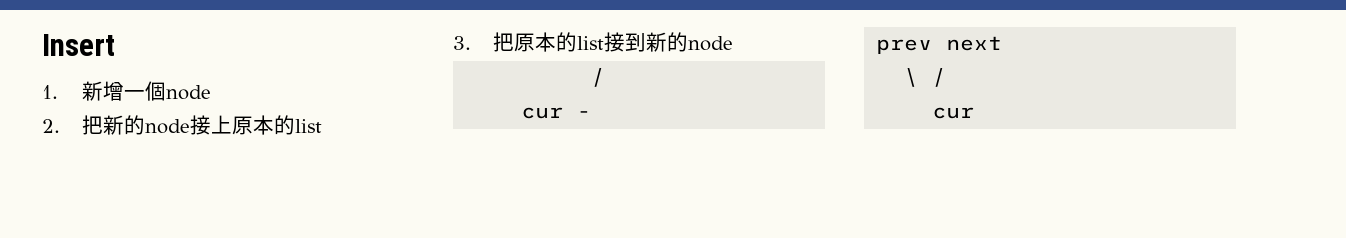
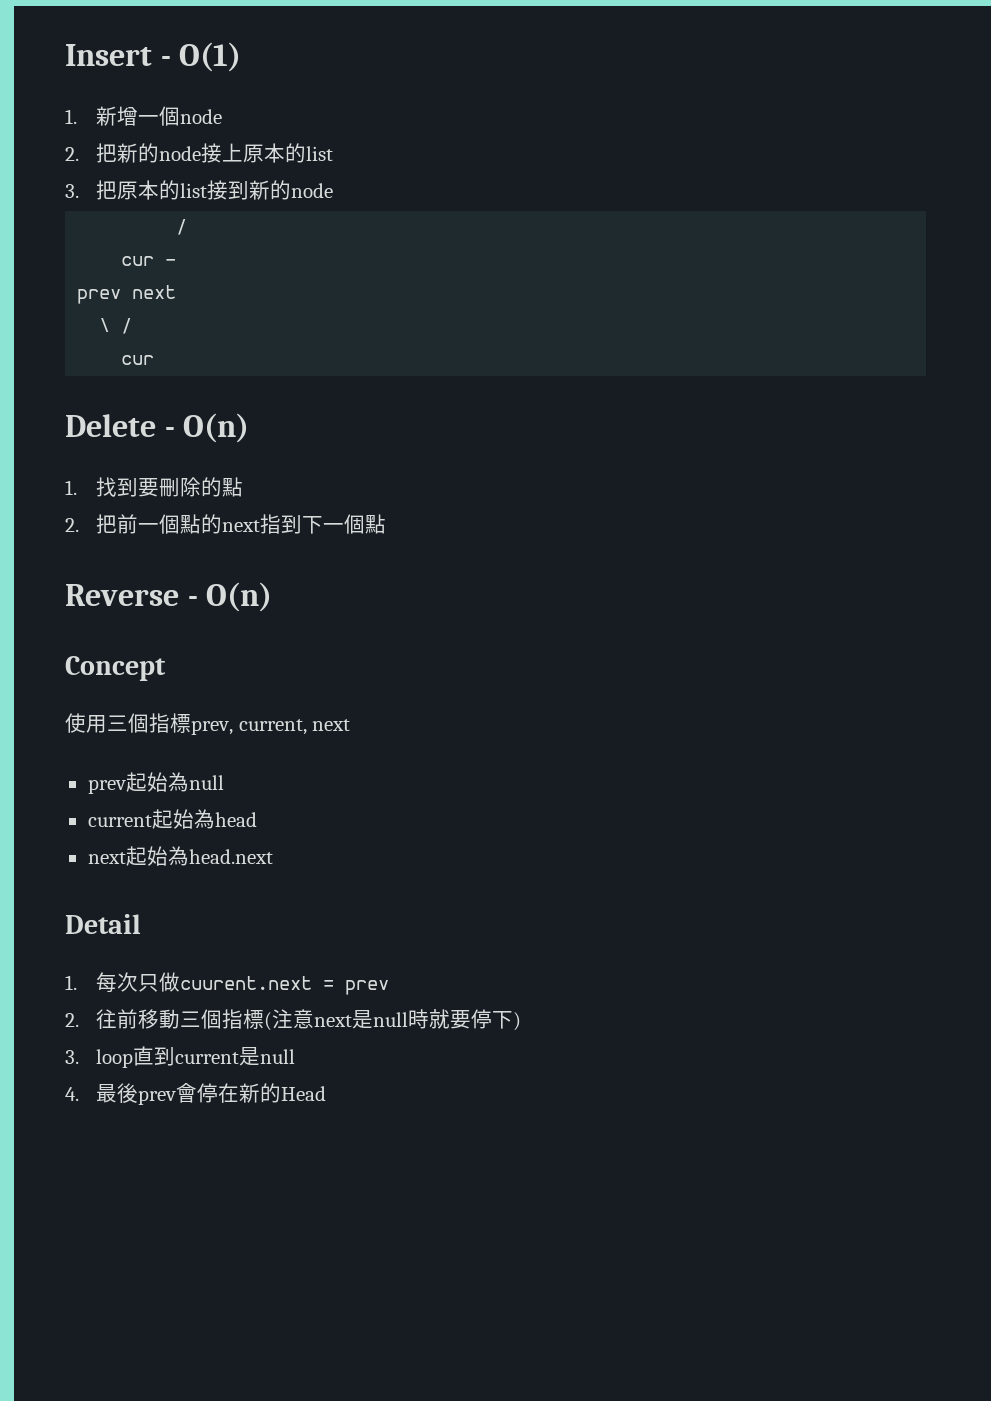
- Insert
+ Insert - O(1)
+ Delete - O(n)
+ 1.找到要刪除的點
+ 2.把前一個點的next指到下一個點
+ Reverse - O(n)
+ Concept
+ 使用三個指標prev, current, next
+ prev起始為null
+ current起始為head
+ next起始為head.next
+ Detail
+ 1.每次只做cuurent.next = prev
+ 2.往前移動三個指標(注意next是null時就要停下)
+ 3. loop直到current是null
+ 4.最後prev會停在新的Head

